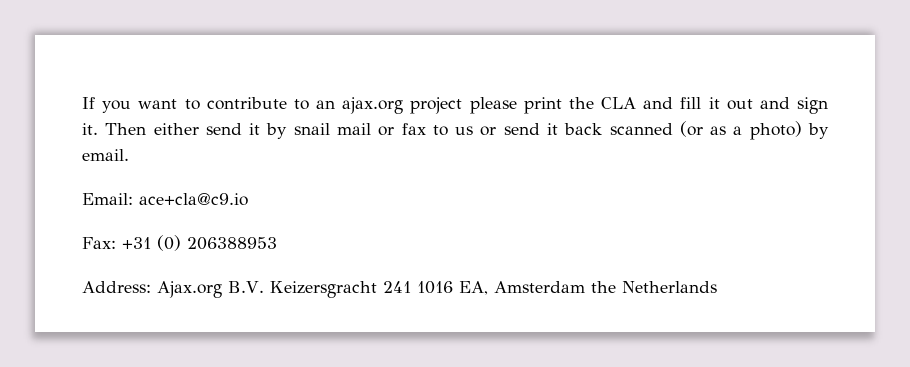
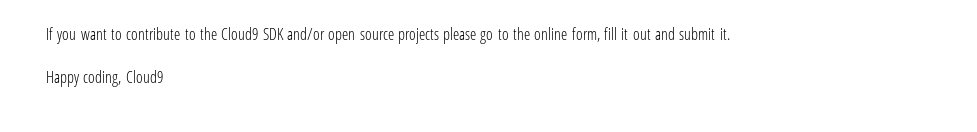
- If you want to contribute to an ajax.org project please print the CLA and fill it out and sign it. Then either send it by snail mail or fax to us or send it back scanned (or as a photo) by email.
- Email: ace+cla@c9.io
- Fax: +31 (0) 206388953
- Address: Ajax.org B.V. Keizersgracht 241 1016 EA, Amsterdam the Netherlands
+ If you want to contribute to the Cloud9 SDK and/or open source projects please go to the online form, fill it out and submit it.
+ Happy coding, Cloud9

